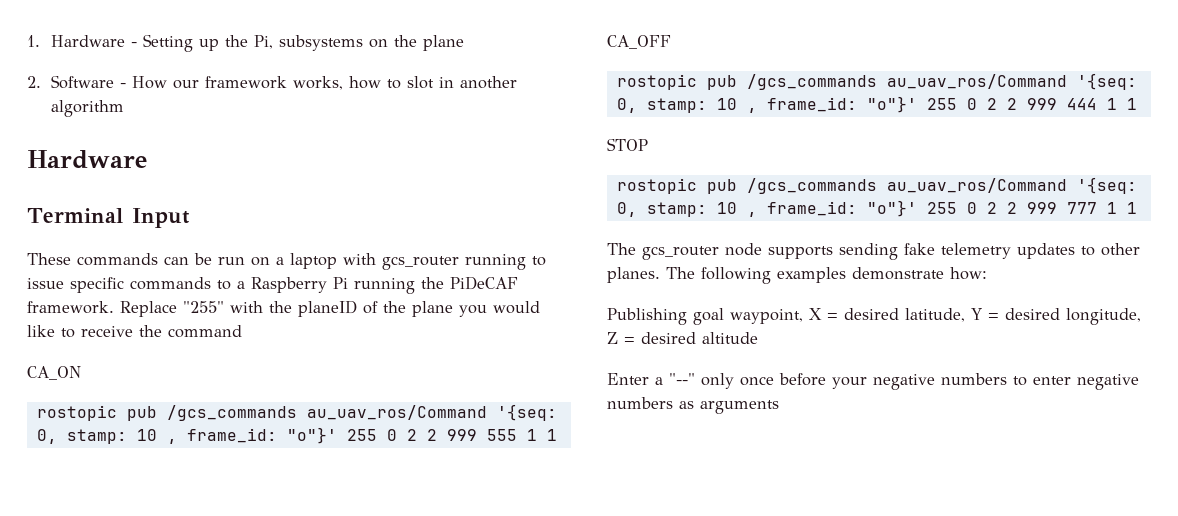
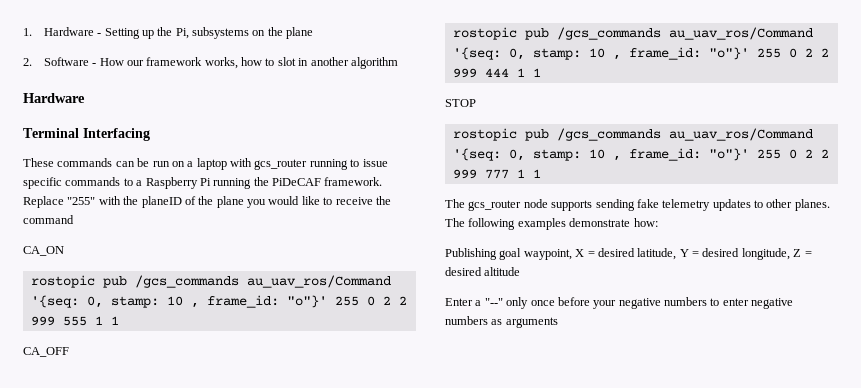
- Terminal Input
+ Terminal Interfacing

